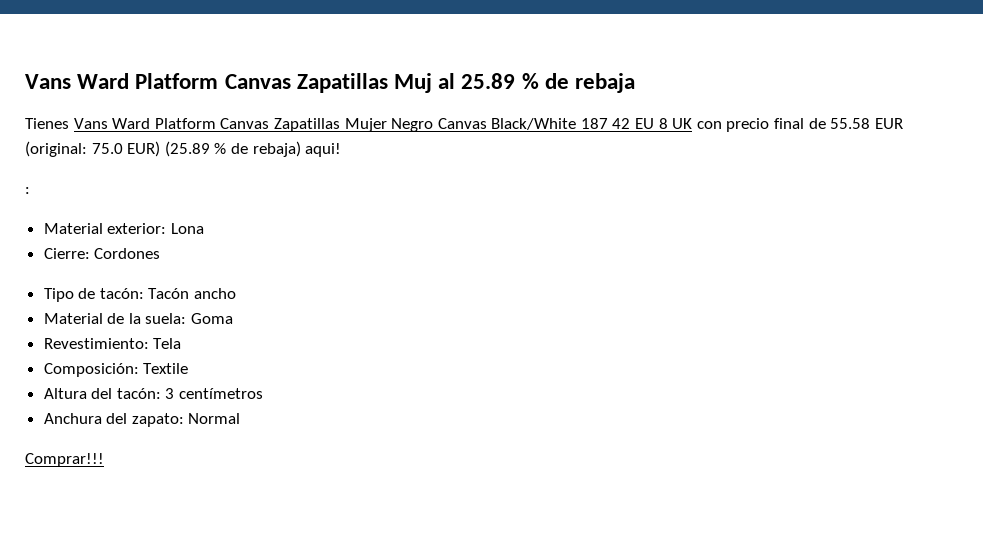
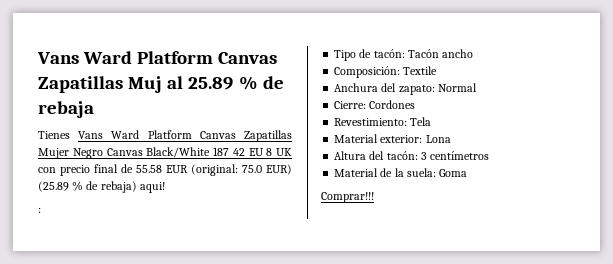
- Material exterior: Lona
- Cierre: Cordones
+ Composición: Textile
+ Anchura del zapato: Normal
+ Cierre: Cordones
+ Revestimiento: Tela
+ Material exterior: Lona
+ Altura del tacón: 3 centímetros
- Revestimiento: Tela
- Composición: Textile
- Altura del tacón: 3 centímetros
- Anchura del zapato: Normal

